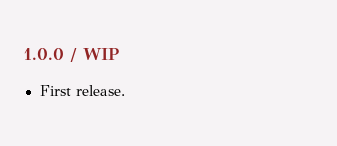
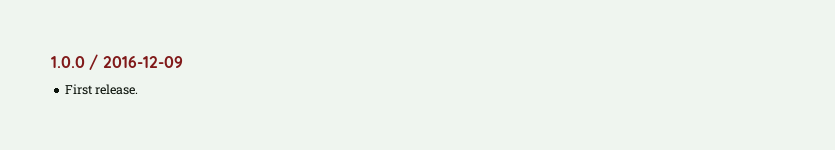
- 1.0.0 / WIP
+ 1.0.0 / 2016-12-09

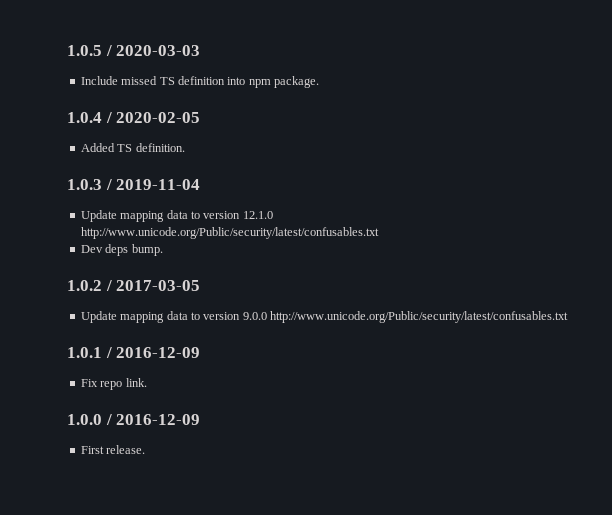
+ 1.0.5 / 2020-03-03
+ Include missed TS definition into npm package.
+ 1.0.4 / 2020-02-05
+ Added TS definition.
+ 1.0.3 / 2019-11-04
+ Update mapping data to version 12.1.0 http://www.unicode.org/Public/security/latest/confusables.txt
+ Dev deps bump.
+ 1.0.2 / 2017-03-05
+ Update mapping data to version 9.0.0 http://www.unicode.org/Public/security/latest/confusables.txt
+ 1.0.1 / 2016-12-09
+ Fix repo link.

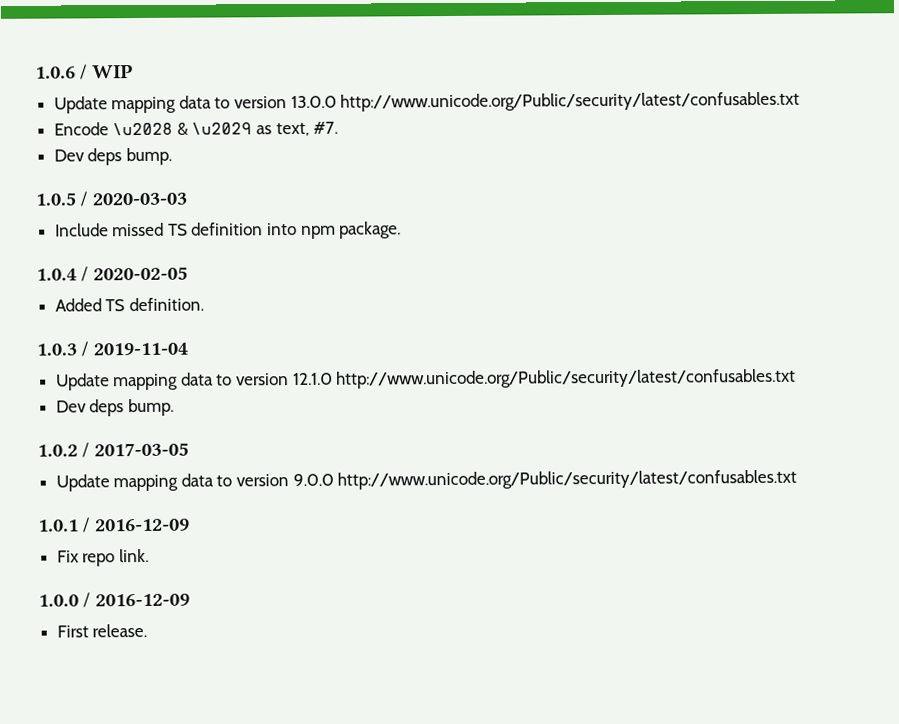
+ 1.0.6 / WIP
+ Update mapping data to version 13.0.0 http://www.unicode.org/Public/security/latest/confusables.txt
+ Encode \u2028 & \u2029 as text, #7.
+ Dev deps bump.

